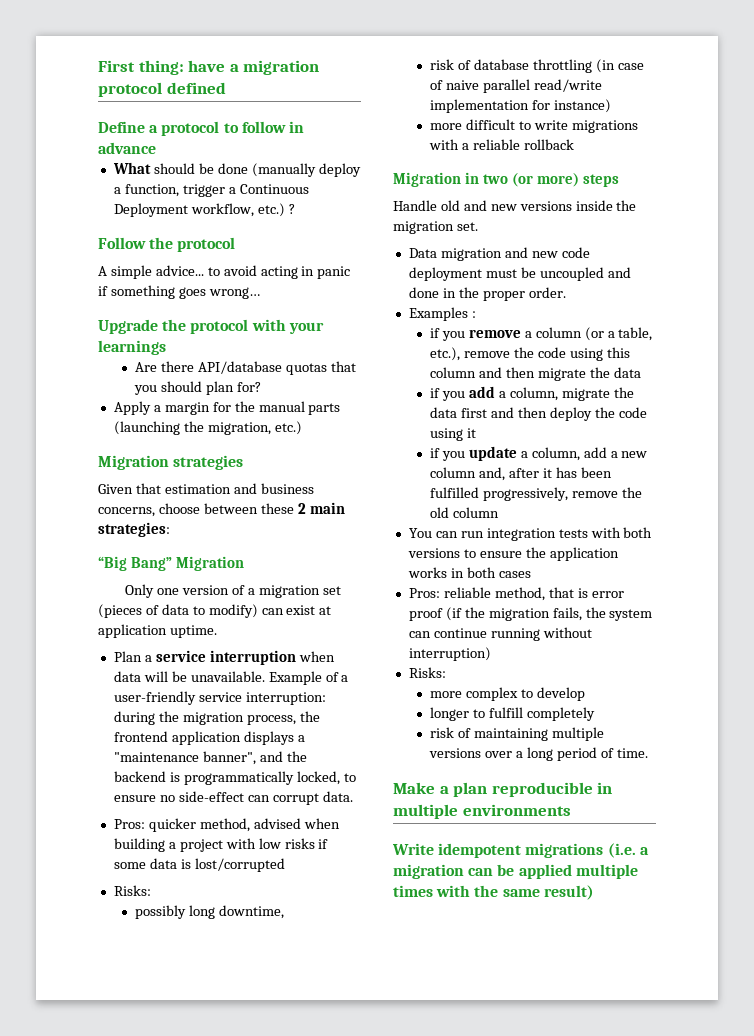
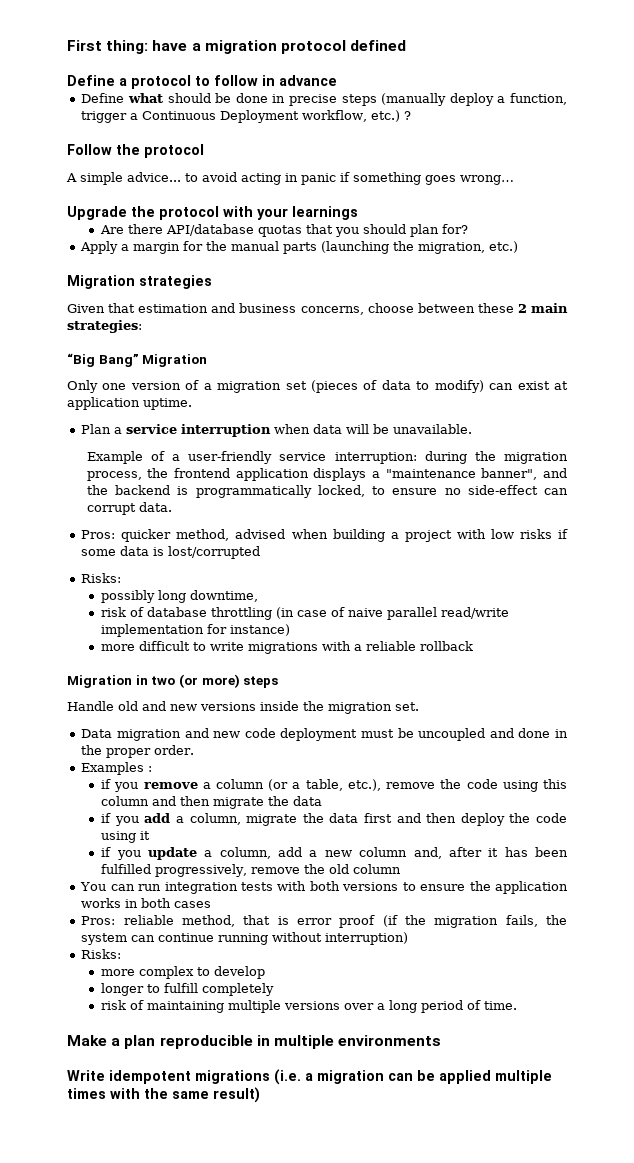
- What should be done (manually deploy a function, trigger a Continuous Deployment workflow, etc.) ?
+ Define what should be done in precise steps (manually deploy a function, trigger a Continuous Deployment workflow, etc.) ?
- Plan a service interruption when data will be unavailable. Example of a user-friendly service interruption: during the migration process, the frontend application displays a "maintenance banner", and the backend is programmatically locked, to ensure no side-effect can corrupt data.
+ Plan a service interruption when data will be unavailable.
+ Example of a user-friendly service interruption: during the migration process, the frontend application displays a "maintenance banner", and the backend is programmatically locked, to ensure no side-effect can corrupt data.

